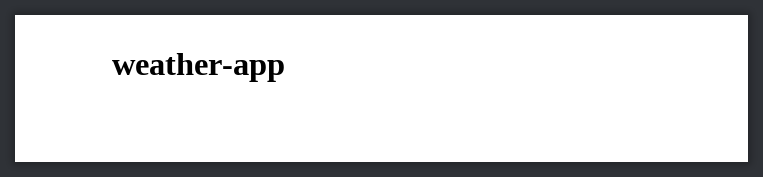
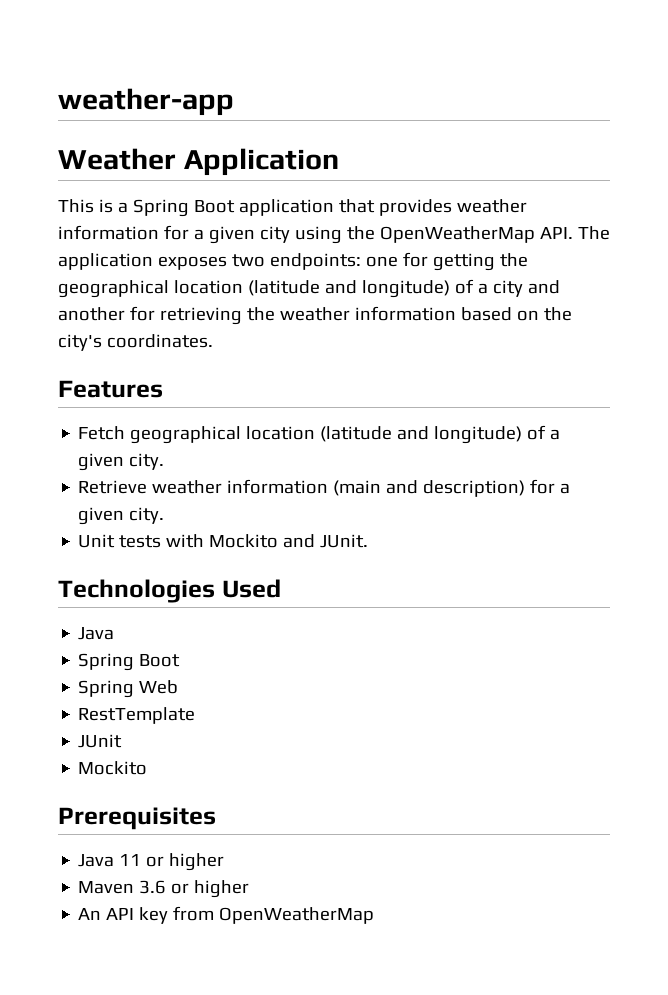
+ Weather Application
+ This is a Spring Boot application that provides weather information for a given city using the OpenWeatherMap API. The application exposes two endpoints: one for getting the geographical location (latitude and longitude) of a city and another for retrieving the weather information based on the city's coordinates.
+ Features
+ Fetch geographical location (latitude and longitude) of a given city.
+ Retrieve weather information (main and description) for a given city.
+ Unit tests with Mockito and JUnit.
+ Technologies Used
+ Java
+ Spring Boot
+ Spring Web
+ RestTemplate
+ JUnit
+ Mockito
+ Prerequisites
+ Java 11 or higher
+ Maven 3.6 or higher
+ An API key from OpenWeatherMap

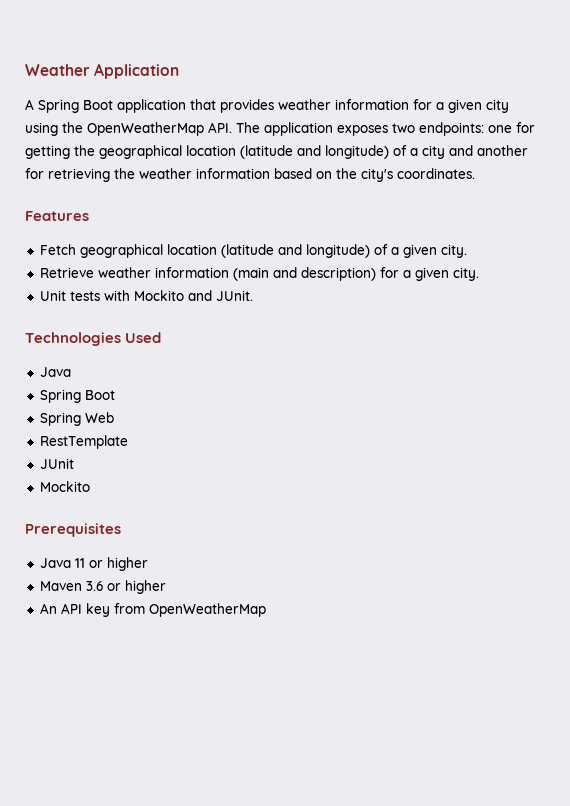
- weather-app
- This is a Spring Boot application that provides weather information for a given city using the OpenWeatherMap API. The application exposes two endpoints: one for getting the geographical location (latitude and longitude) of a city and another for retrieving the weather information based on the city's coordinates.
+ A Spring Boot application that provides weather information for a given city using the OpenWeatherMap API. The application exposes two endpoints: one for getting the geographical location (latitude and longitude) of a city and another for retrieving the weather information based on the city's coordinates.

